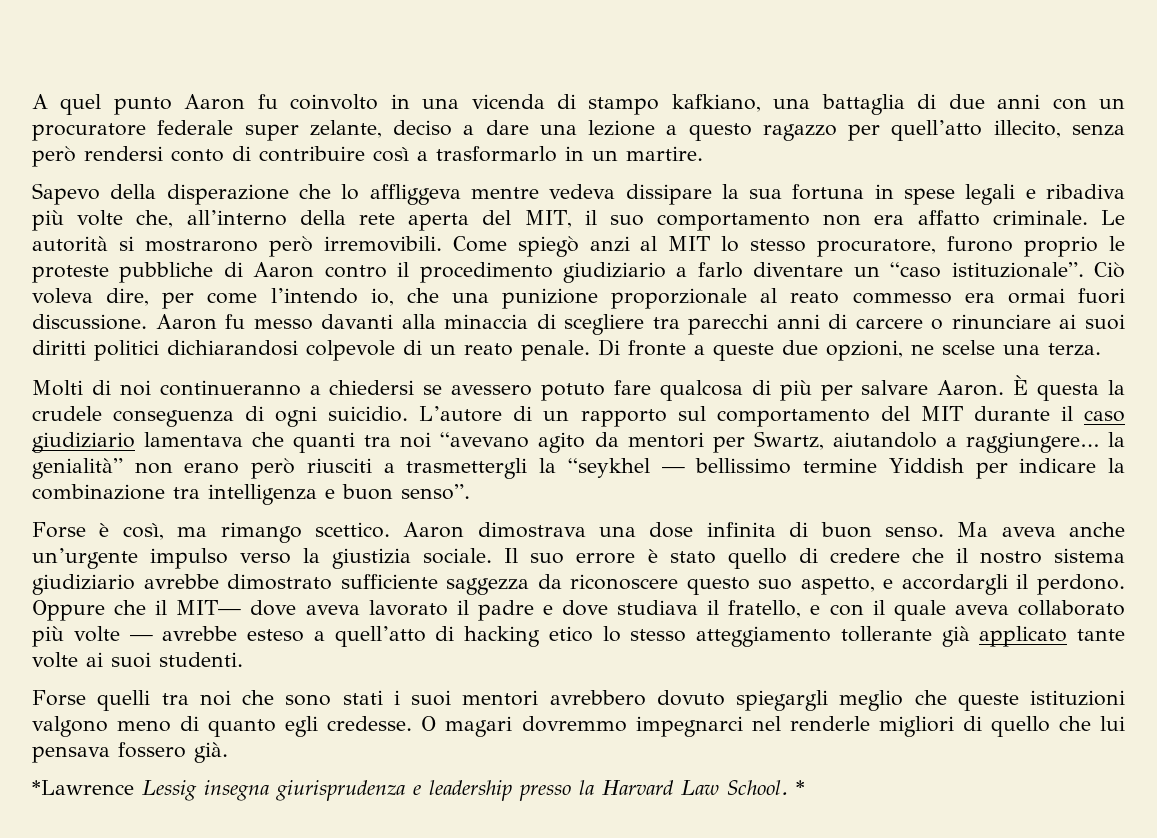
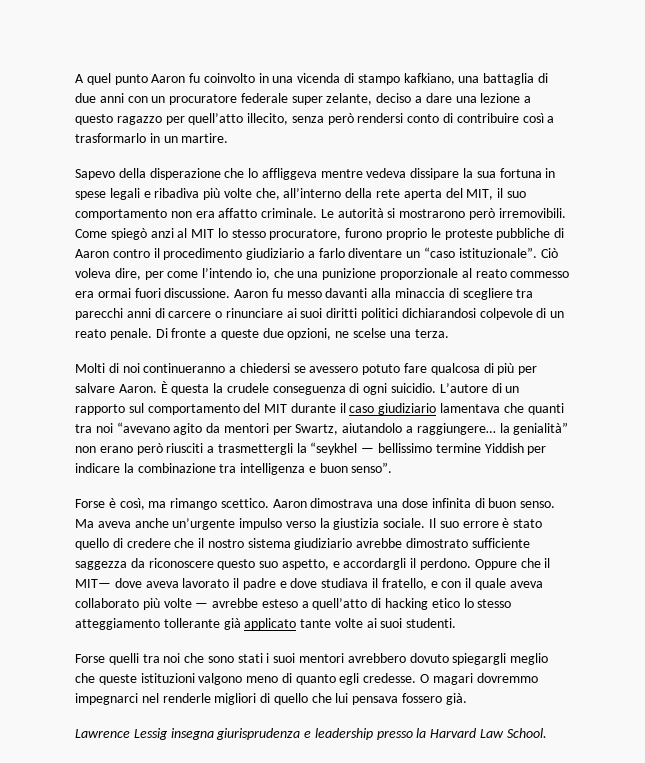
- *Lawrence Lessig insegna giurisprudenza e leadership presso la Harvard Law School. *
+ Lawrence Lessig insegna giurisprudenza e leadership presso la Harvard Law School.

